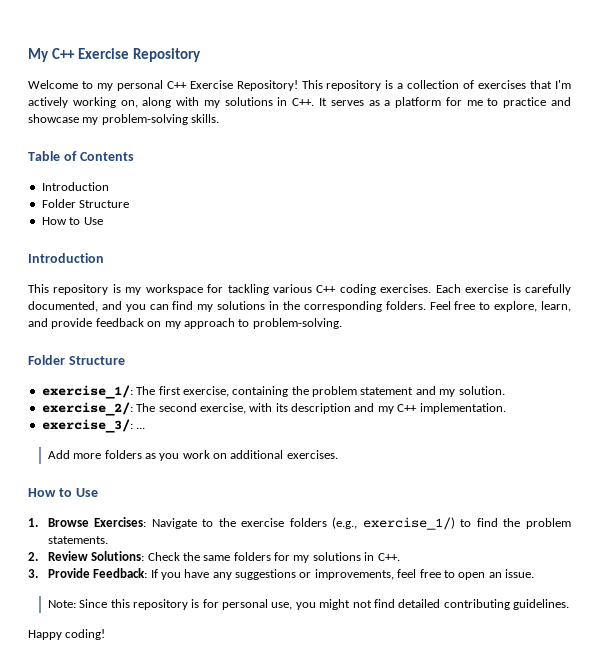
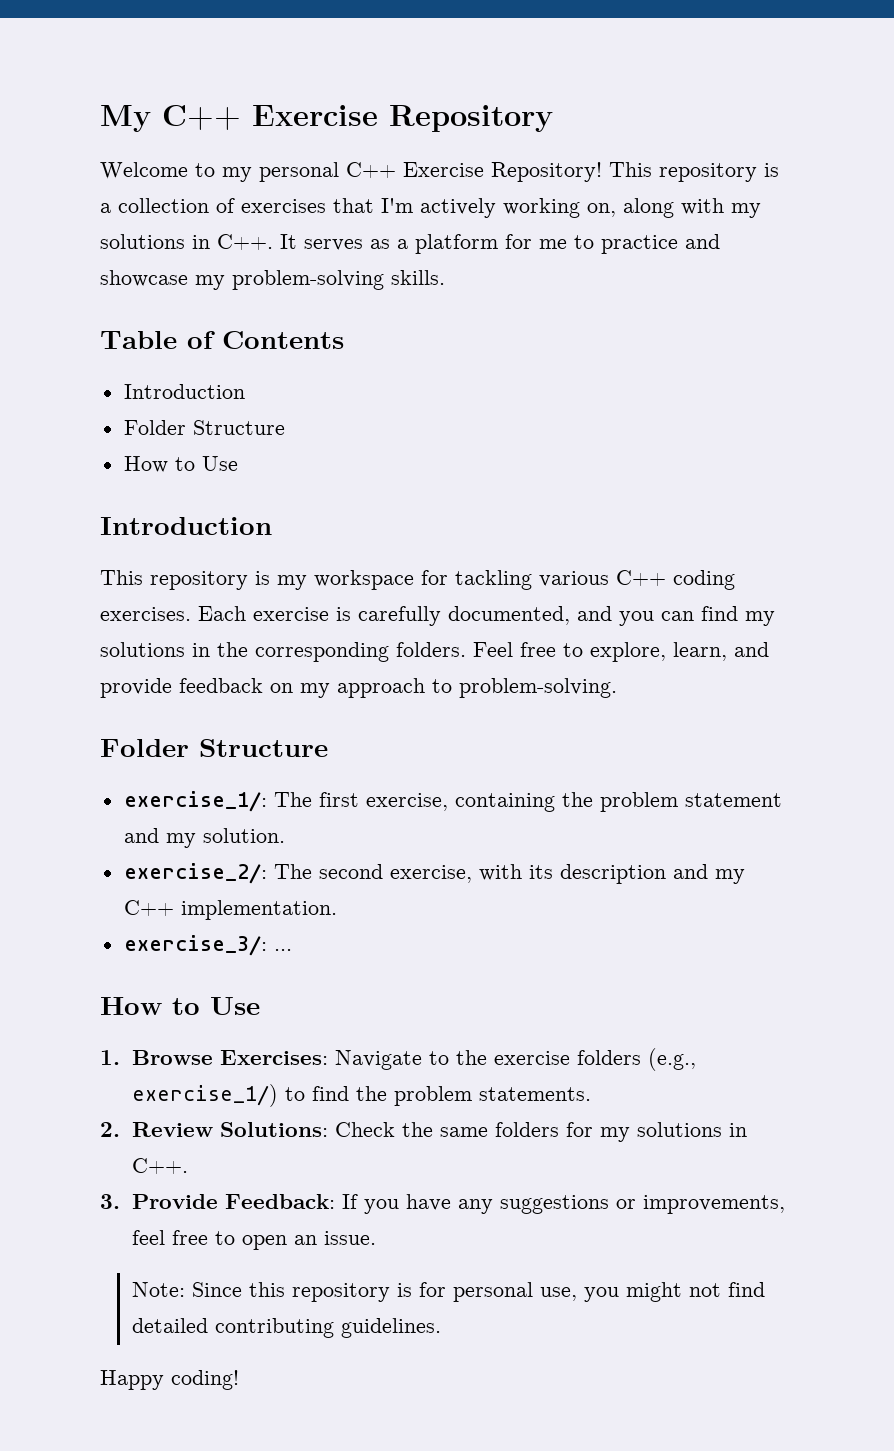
- Add more folders as you work on additional exercises.

